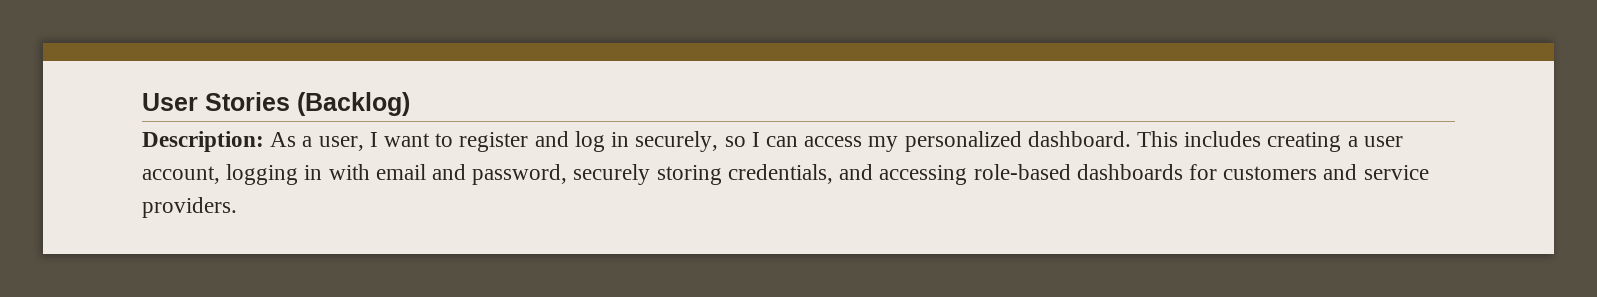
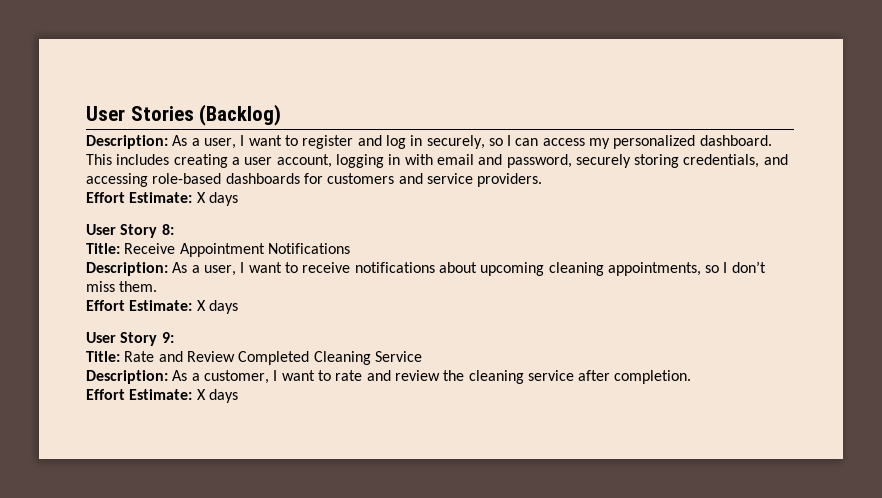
  This includes creating a user account, logging in with email and password, securely storing credentials, and accessing role-based dashboards for customers and service providers.
+ Effort Estimate: X days
+ User Story 8:
+ Title: Receive Appointment Notifications
+ Description: As a user, I want to receive notifications about upcoming cleaning appointments, so I don’t miss them.
+ Effort Estimate: X days
+ User Story 9:
+ Title: Rate and Review Completed Cleaning Service
+ Description: As a customer, I want to rate and review the cleaning service after completion.
+ Effort Estimate: X days

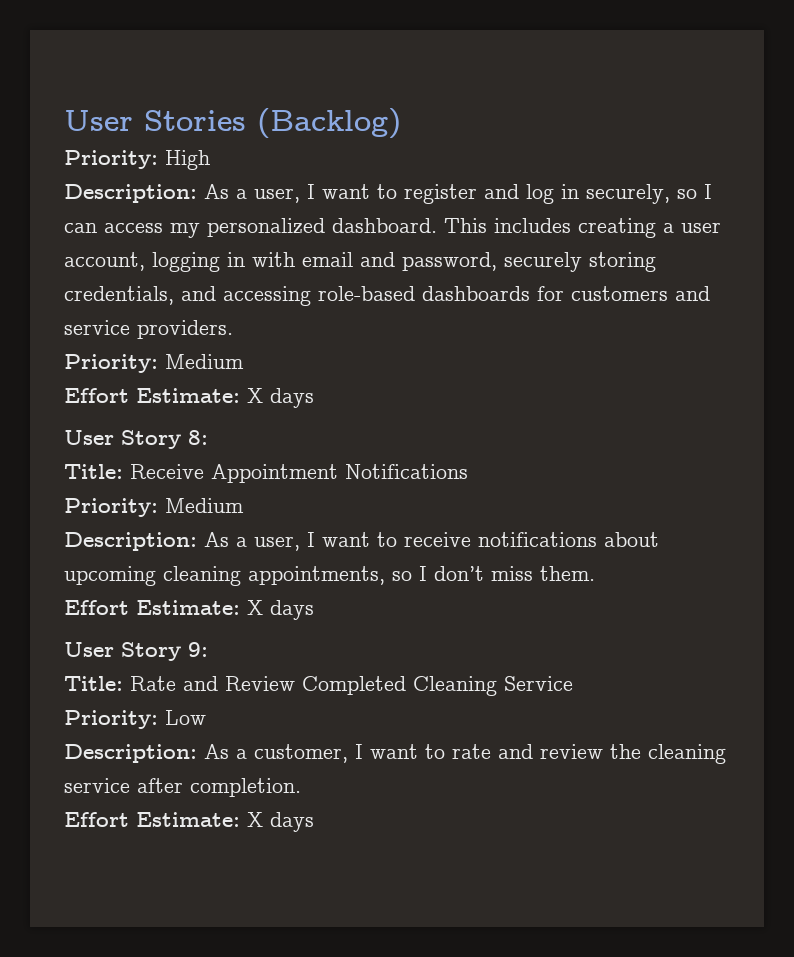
+ Priority: High
  This includes creating a user account, logging in with email and password, securely storing credentials, and accessing role-based dashboards for customers and service providers.
+ Priority: Medium
  Title: Receive Appointment Notifications
+ Priority: Medium
+ Priority: Low

